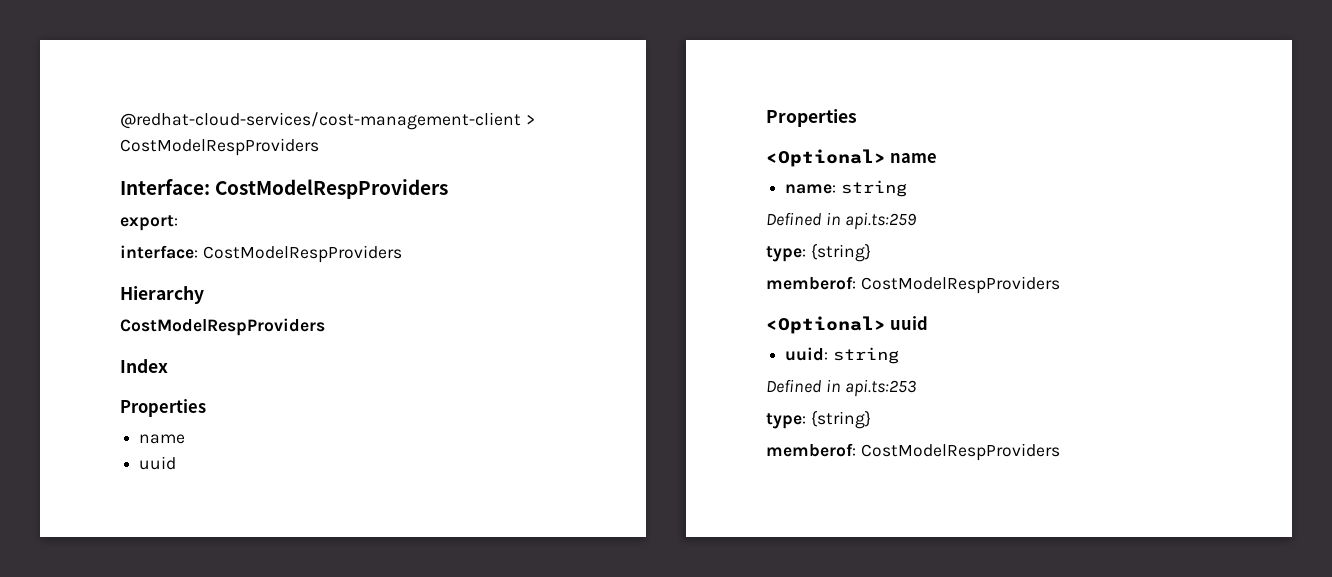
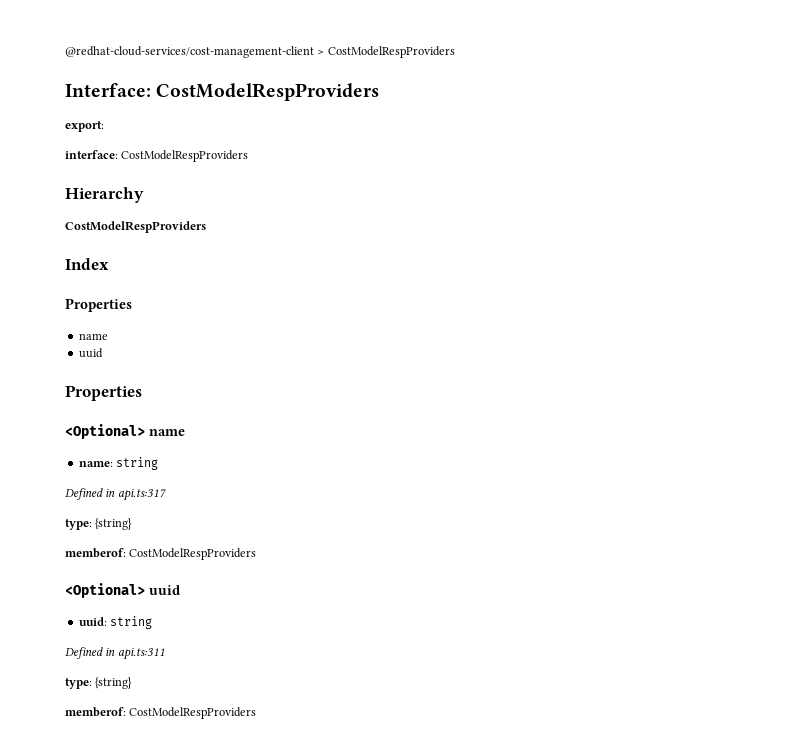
- Defined in api.ts:259
+ Defined in api.ts:317
- Defined in api.ts:253
+ Defined in api.ts:311

